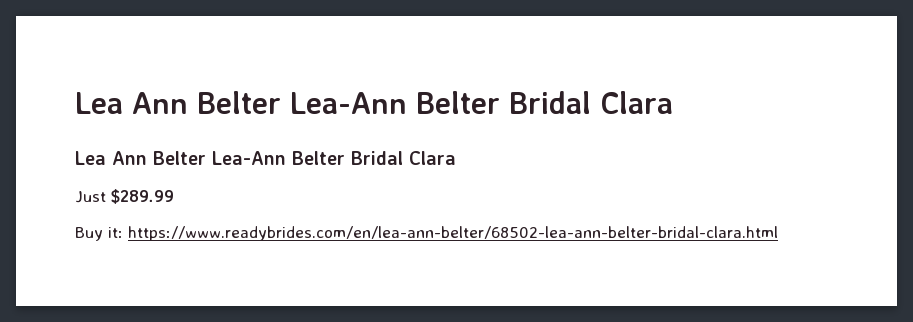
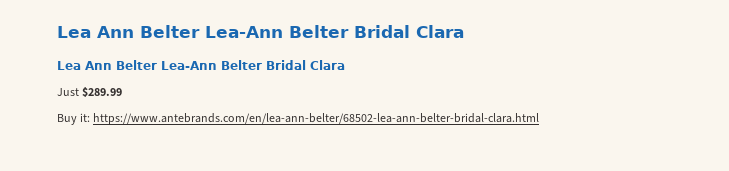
- Buy it: https://www.readybrides.com/en/lea-ann-belter/68502-lea-ann-belter-bridal-clara.html
+ Buy it: https://www.antebrands.com/en/lea-ann-belter/68502-lea-ann-belter-bridal-clara.html

